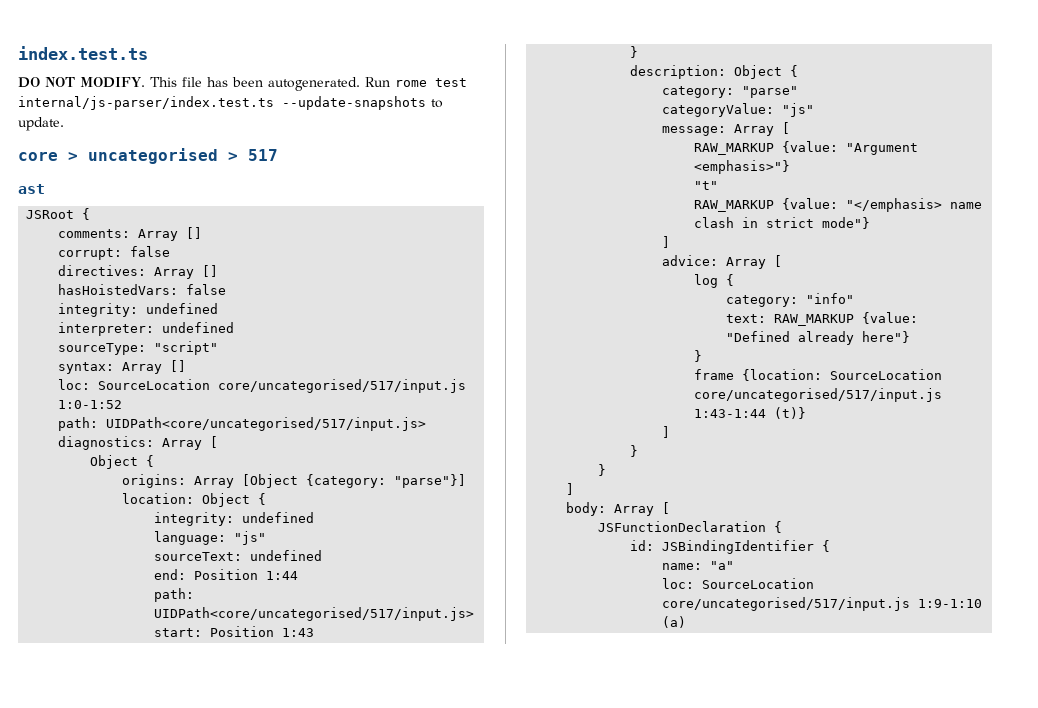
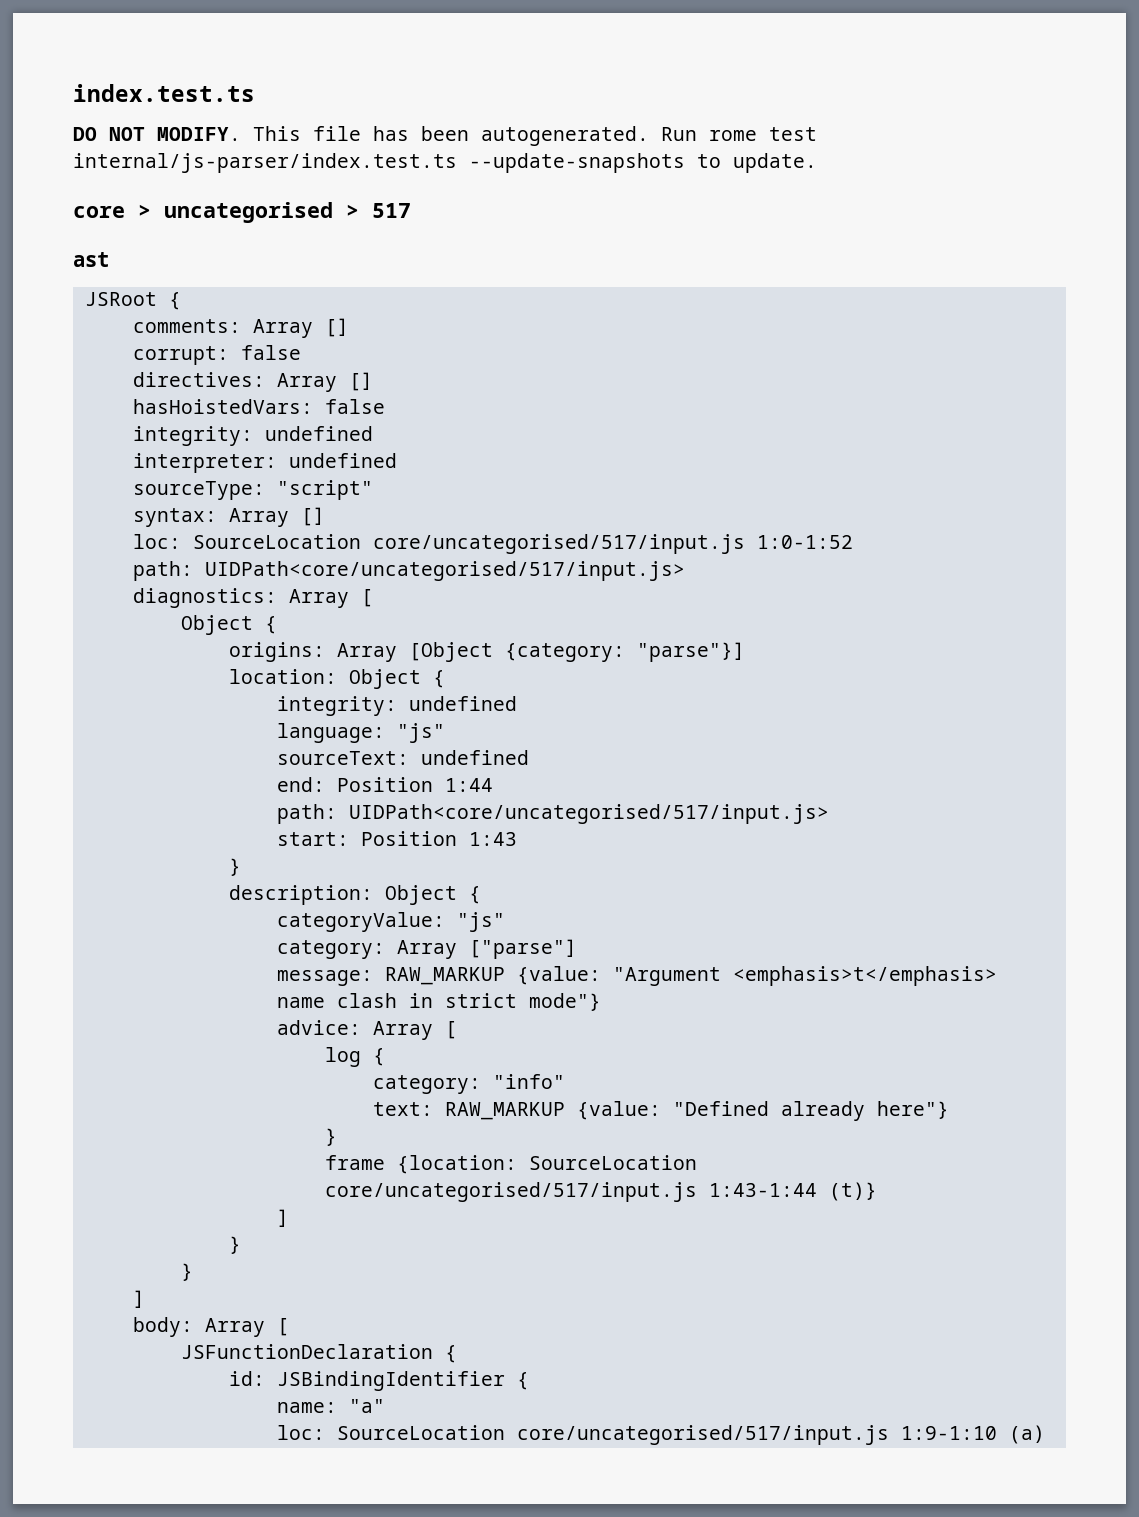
- category: "parse"
+ category: Array ["parse"]
- message: Array [
- RAW_MARKUP {value: "Argument <emphasis>"}
- "t"
- RAW_MARKUP {value: "</emphasis> name clash in strict mode"}
- ]
+ message: RAW_MARKUP {value: "Argument <emphasis>t</emphasis> name clash in strict mode"}

